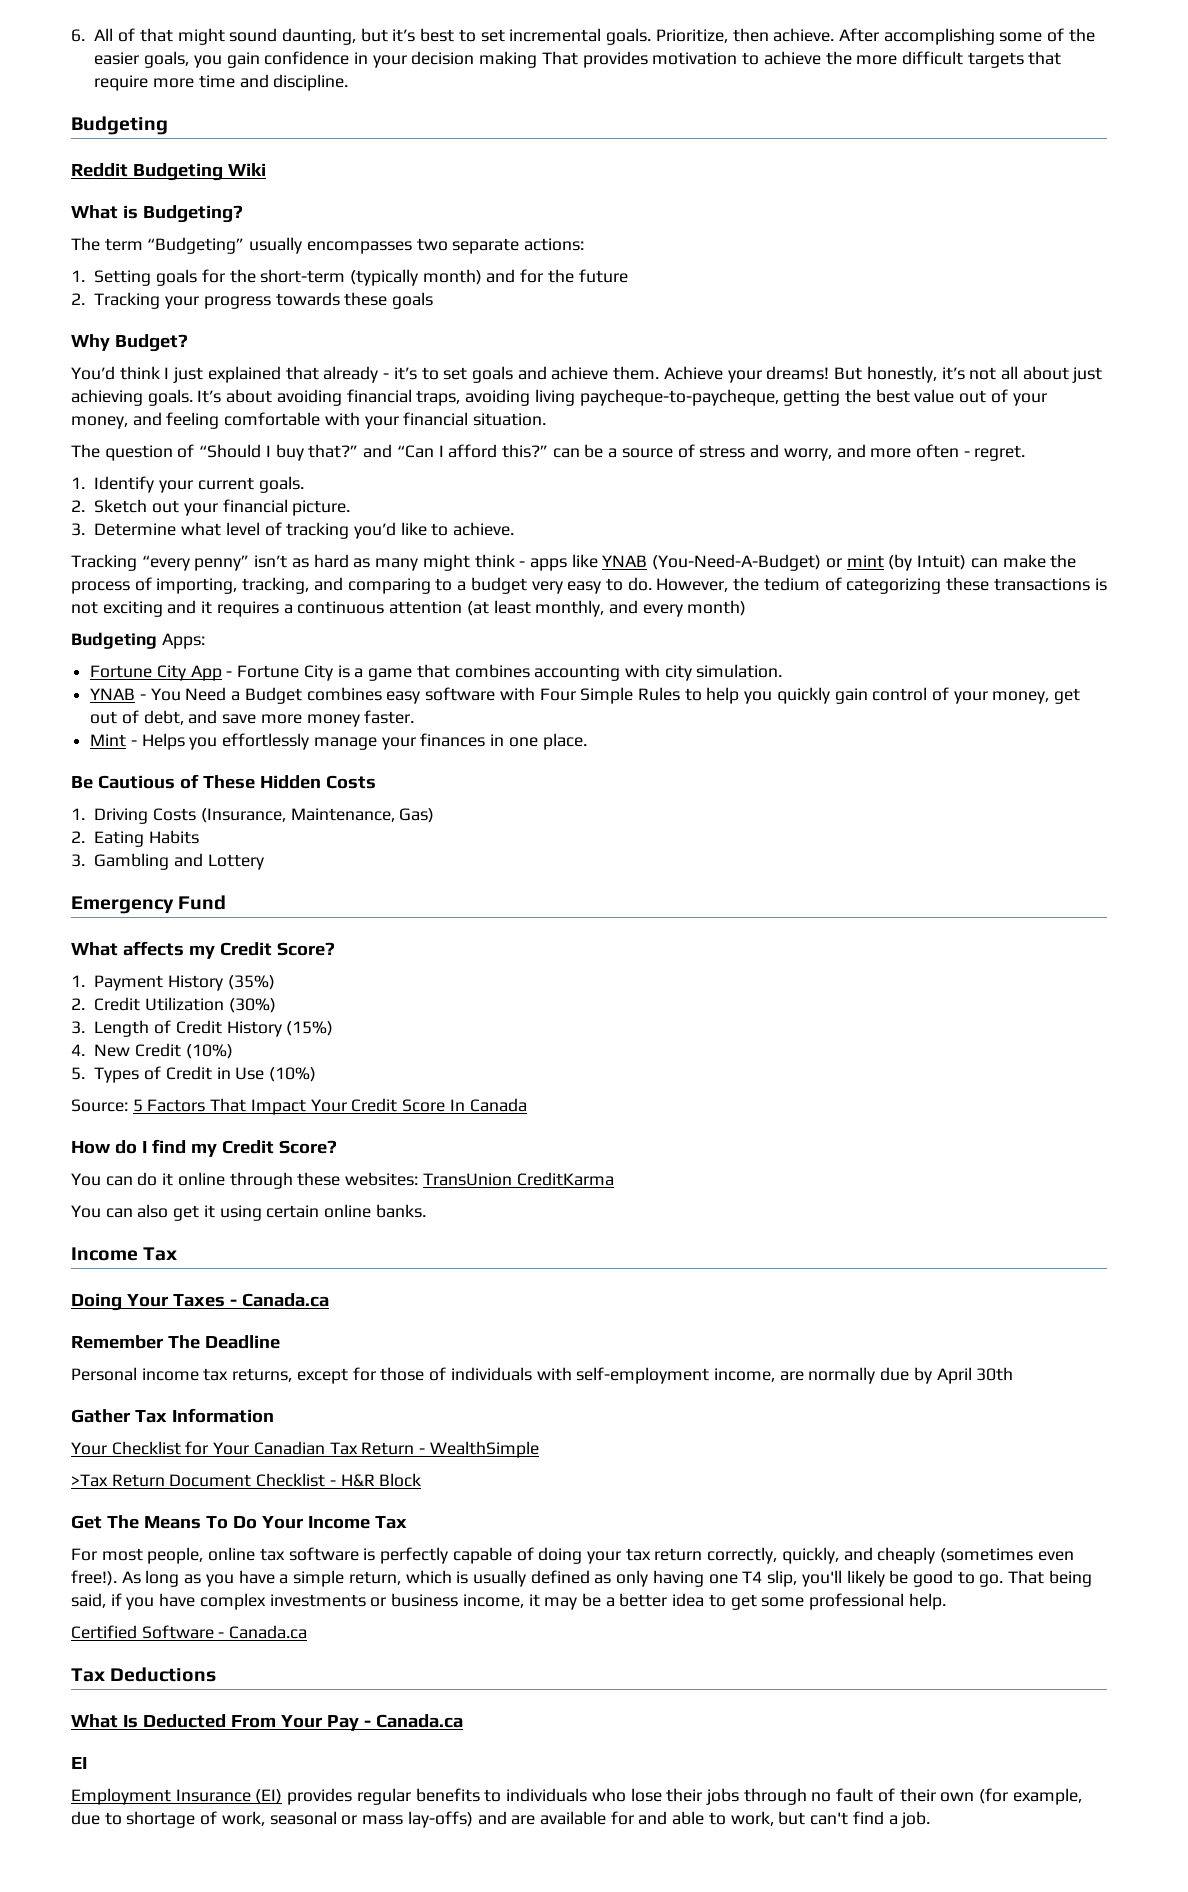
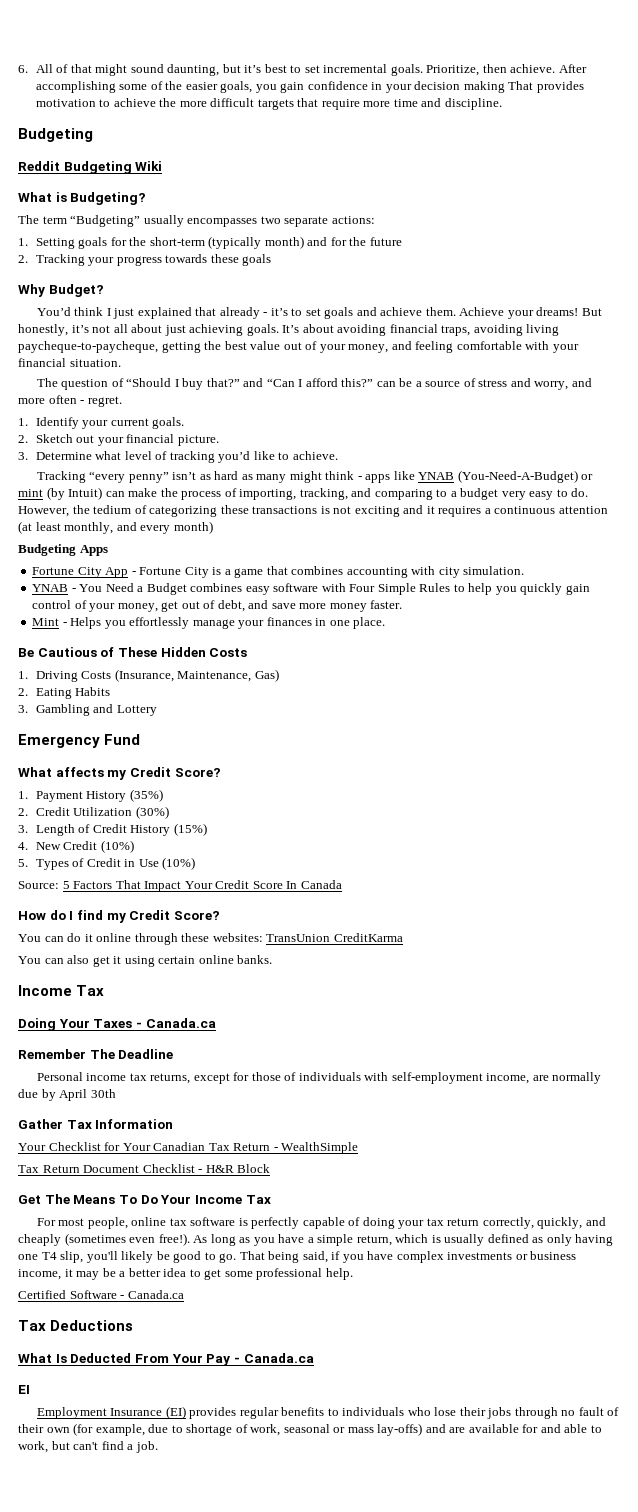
- Budgeting Apps:
+ Budgeting Apps
- >Tax Return Document Checklist - H&R Block
+ Tax Return Document Checklist - H&R Block

